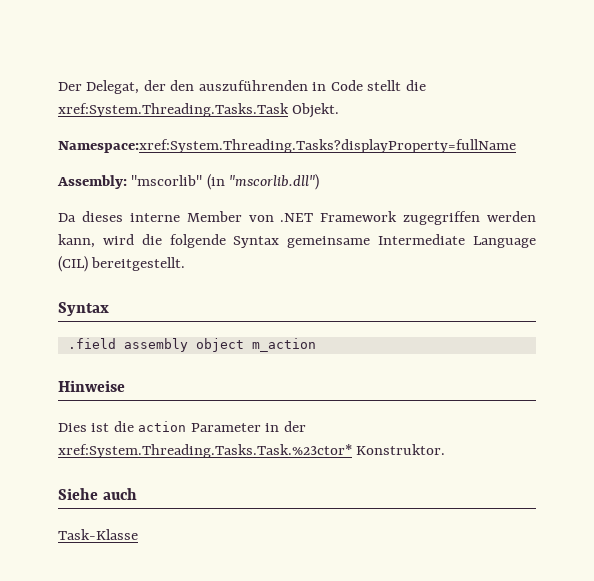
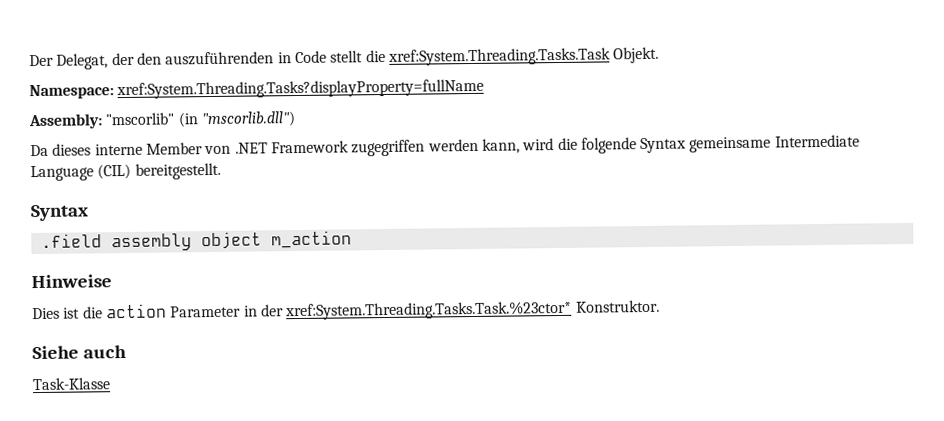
- Namespace:xref:System.Threading.Tasks?displayProperty=fullName
+ Namespace: xref:System.Threading.Tasks?displayProperty=fullName

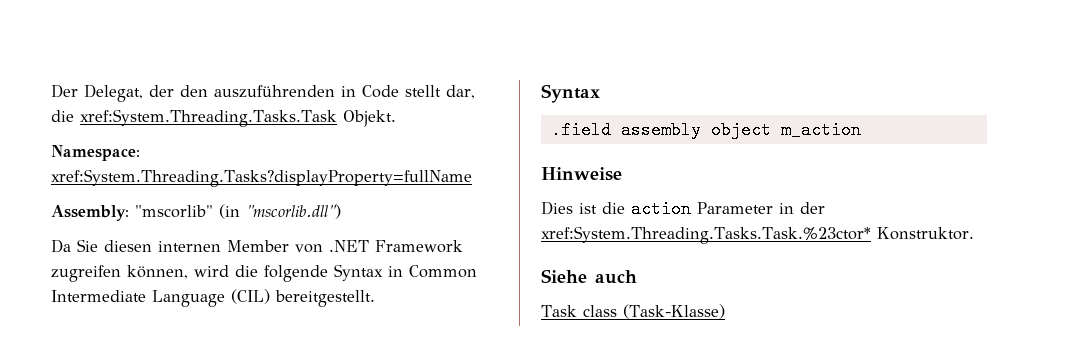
- Der Delegat, der den auszuführenden in Code stellt die xref:System.Threading.Tasks.Task Objekt.
+ Der Delegat, der den auszuführenden in Code stellt dar, die xref:System.Threading.Tasks.Task Objekt.
- Da dieses interne Member von .NET Framework zugegriffen werden kann, wird die folgende Syntax gemeinsame Intermediate Language (CIL) bereitgestellt.
+ Da Sie diesen internen Member von .NET Framework zugreifen können, wird die folgende Syntax in Common Intermediate Language (CIL) bereitgestellt.
- Task-Klasse
+ Task class (Task-Klasse)

